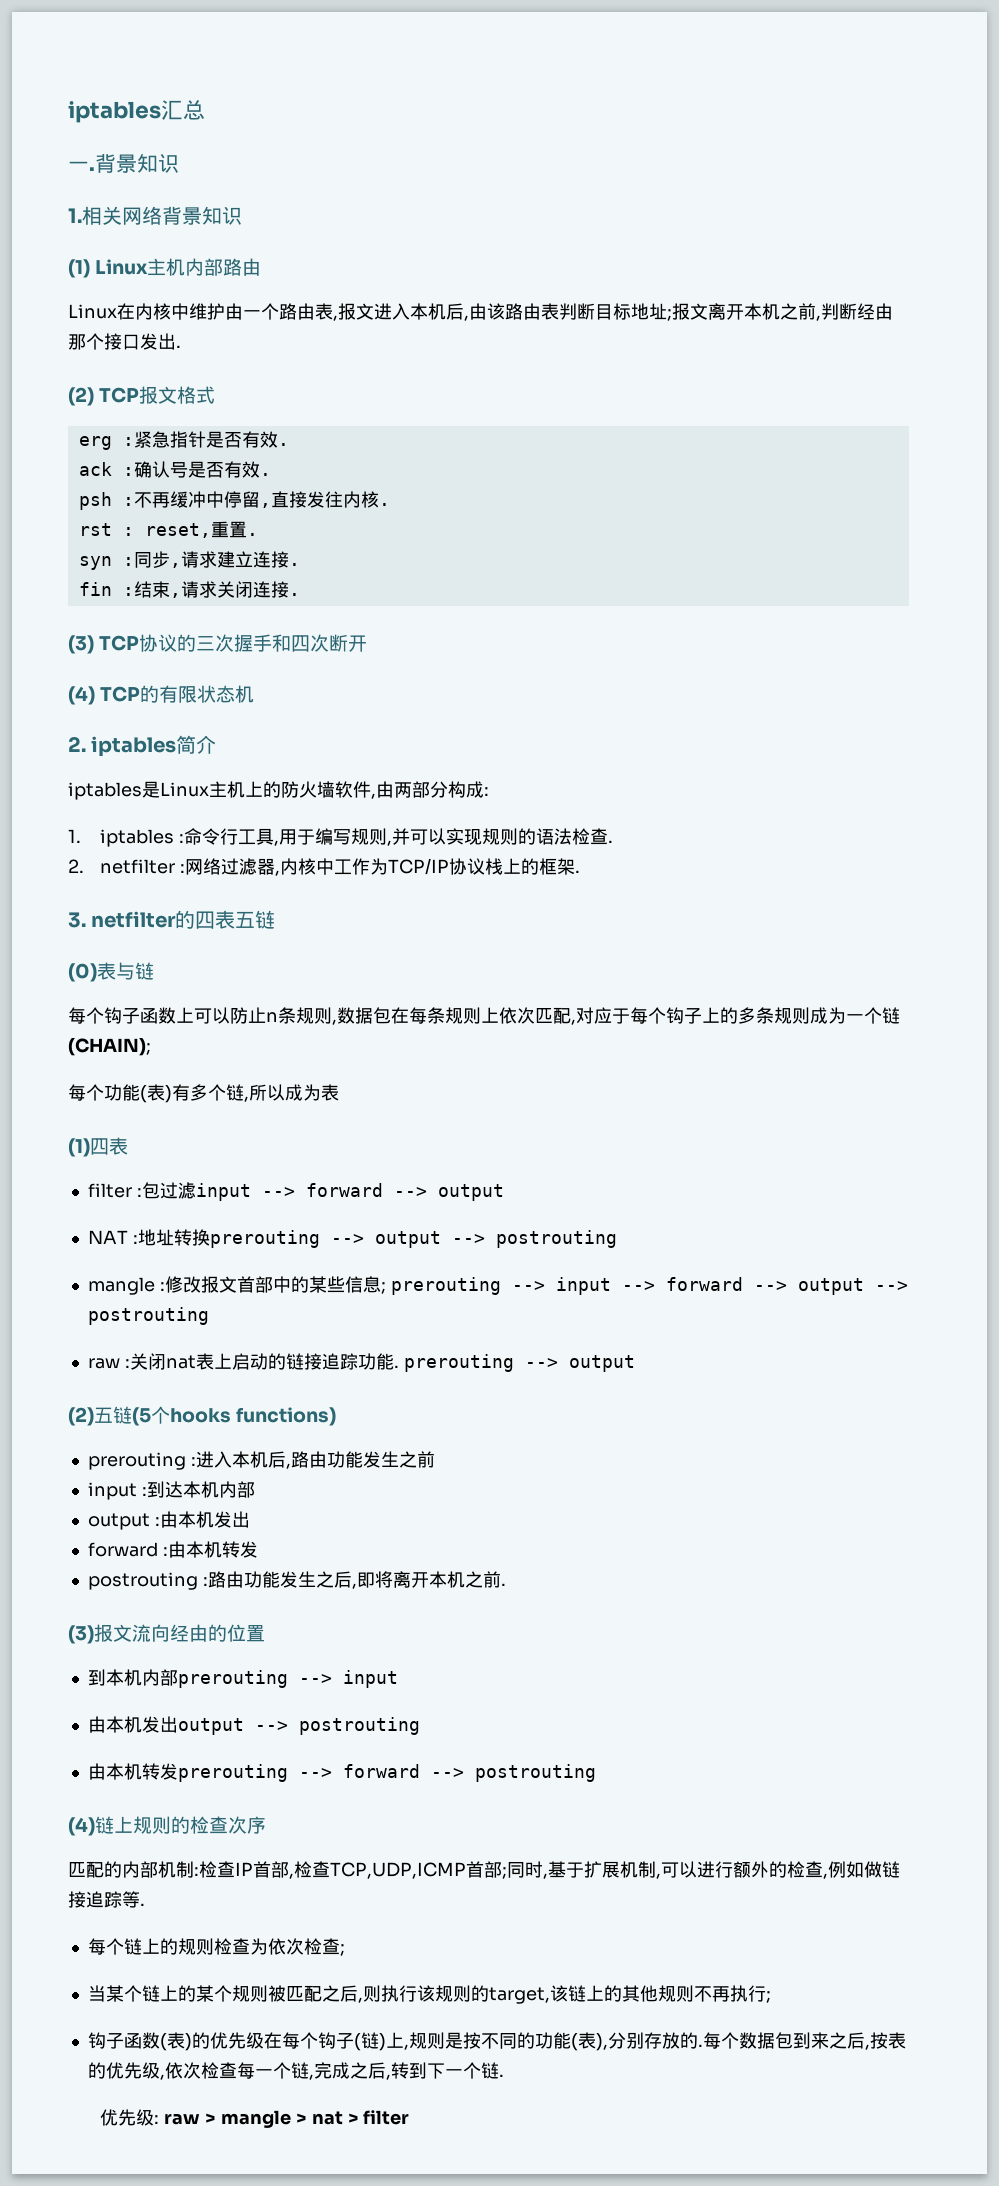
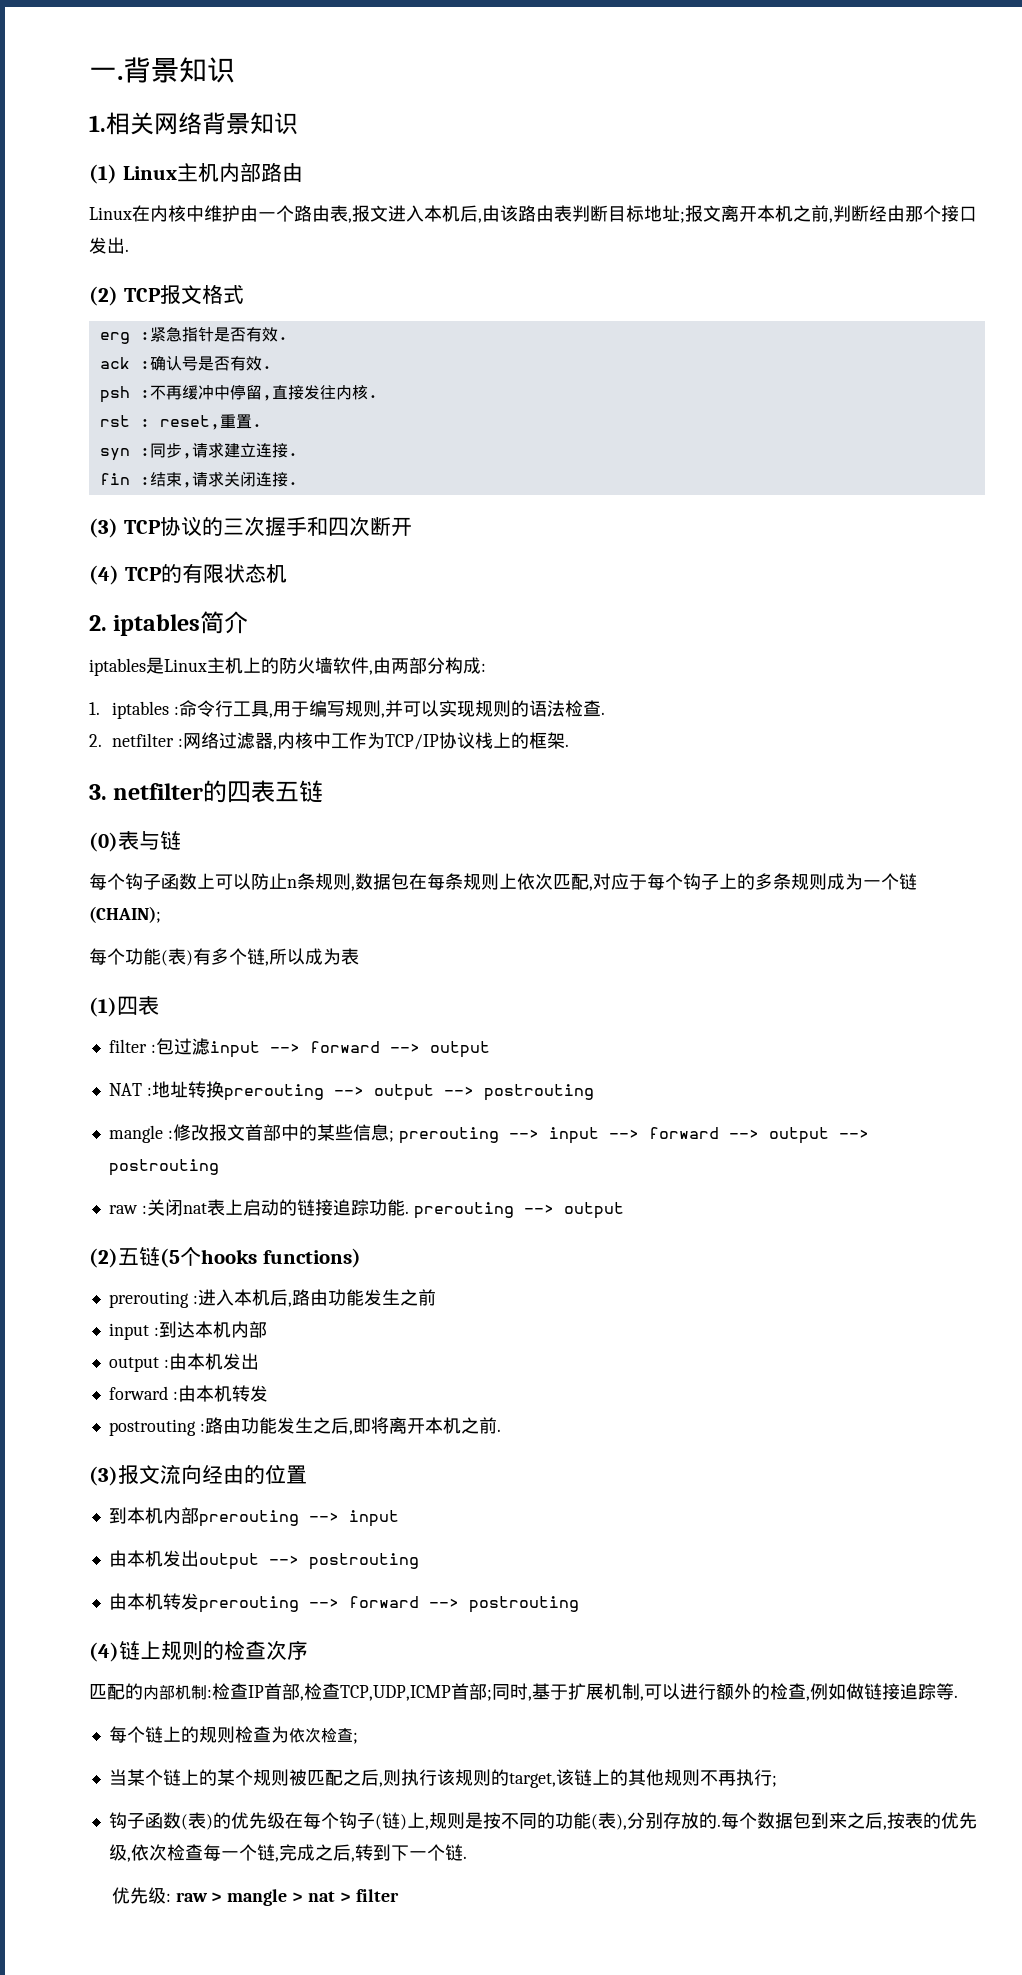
- iptables汇总

